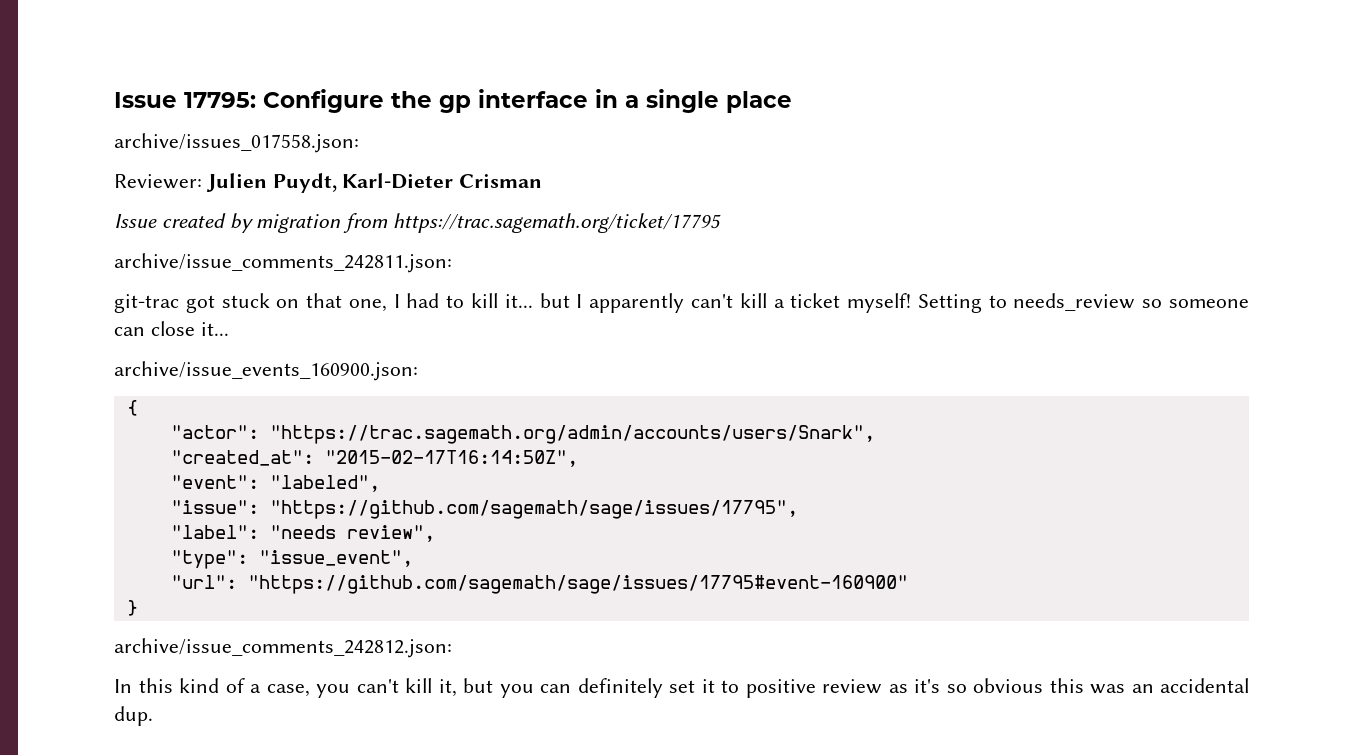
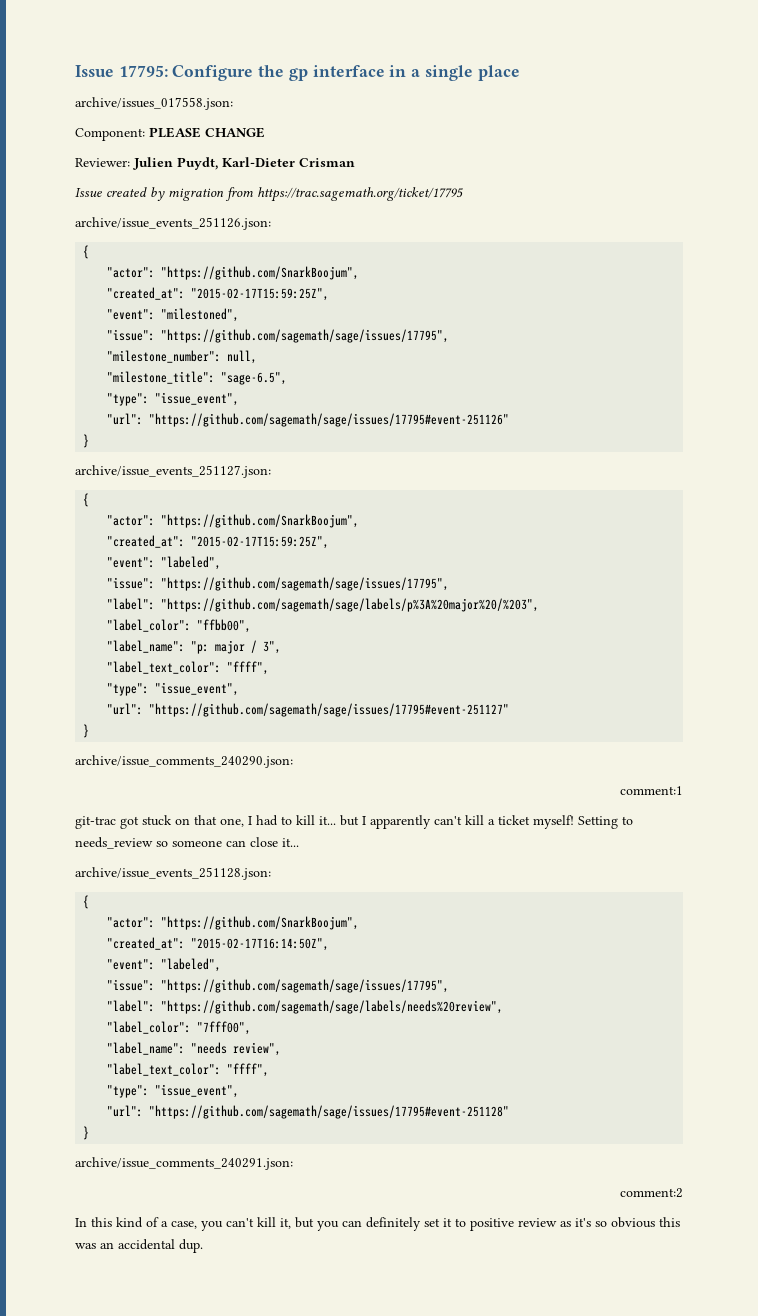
+ Component: PLEASE CHANGE
- archive/issue_comments_242811.json:
+ archive/issue_events_251126.json:
+ {
+ "actor": "https://github.com/SnarkBoojum",
+ "created_at": "2015-02-17T15:59:25Z",
+ "event": "milestoned",
+ "issue": "https://github.com/sagemath/sage/issues/17795",
+ "milestone_number": null,
+ "milestone_title": "sage-6.5",
+ "type": "issue_event",
+ "url": "https://github.com/sagemath/sage/issues/17795#event-251126"
+ }
+ archive/issue_events_251127.json:
+ {
+ "actor": "https://github.com/SnarkBoojum",
+ "created_at": "2015-02-17T15:59:25Z",
+ "event": "labeled",
+ "issue": "https://github.com/sagemath/sage/issues/17795",
+ "label": "https://github.com/sagemath/sage/labels/p%3A%20major%20/%203",
+ "label_color": "ffbb00",
+ "label_name": "p: major / 3",
+ "label_text_color": "ffff",
+ "type": "issue_event",
+ "url": "https://github.com/sagemath/sage/issues/17795#event-251127"
+ }
+ archive/issue_comments_240290.json:
+ comment:1
- archive/issue_events_160900.json:
+ archive/issue_events_251128.json:
  {
- "actor": "https://trac.sagemath.org/admin/accounts/users/Snark",
+ "actor": "https://github.com/SnarkBoojum",
- "label": "needs review",
+ "label": "https://github.com/sagemath/sage/labels/needs%20review",
+ "label_color": "7fff00",
+ "label_name": "needs review",
+ "label_text_color": "ffff",
  "type": "issue_event",
- "url": "https://github.com/sagemath/sage/issues/17795#event-160900"
+ "url": "https://github.com/sagemath/sage/issues/17795#event-251128"
  }
- archive/issue_comments_242812.json:
+ archive/issue_comments_240291.json:
+ comment:2

